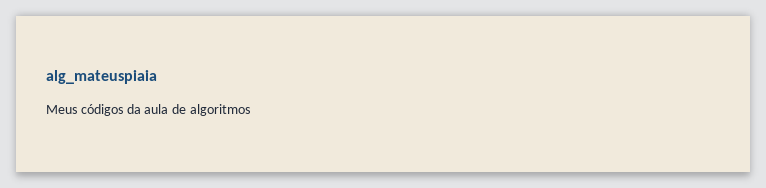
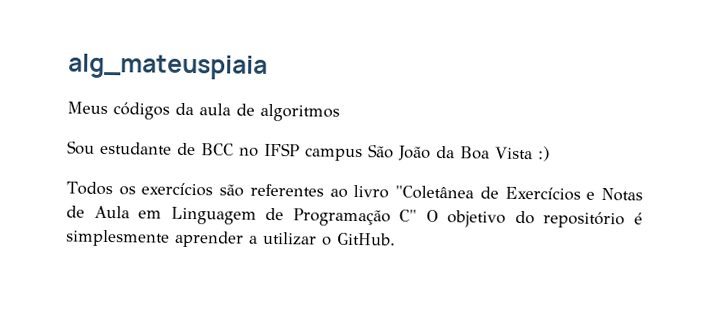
+ Sou estudante de BCC no IFSP campus São João da Boa Vista :)
+ Todos os exercícios são referentes ao livro "Coletânea de Exercícios e Notas de Aula em Linguagem de Programação C" O objetivo do repositório é simplesmente aprender a utilizar o GitHub.

